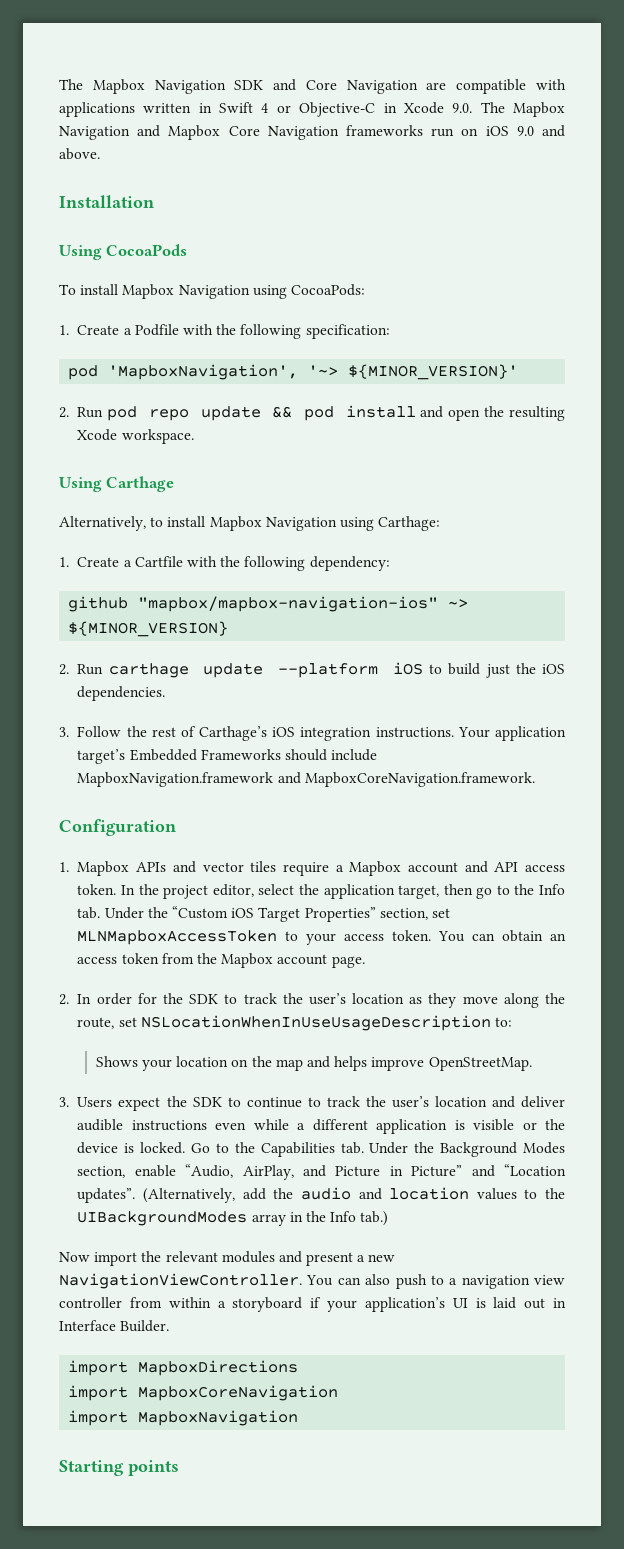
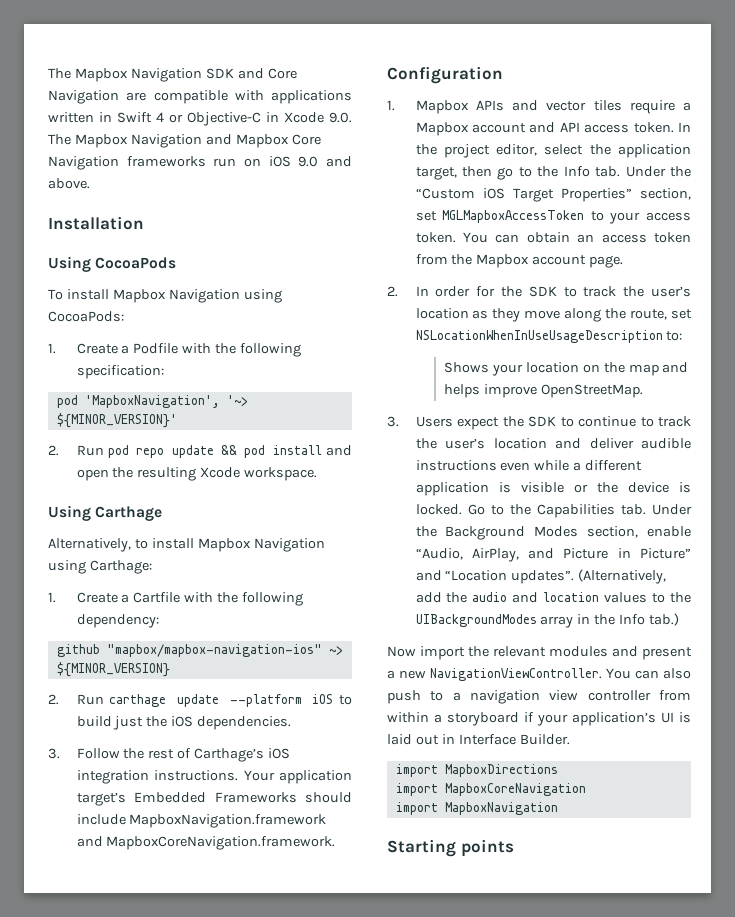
- In the project editor, select the application target, then go to the Info tab. Under the “Custom iOS Target Properties” section, set MLNMapboxAccessToken to your access token.
+ In the project editor, select the application target, then go to the Info tab. Under the “Custom iOS Target Properties” section, set MGLMapboxAccessToken to your access token.

